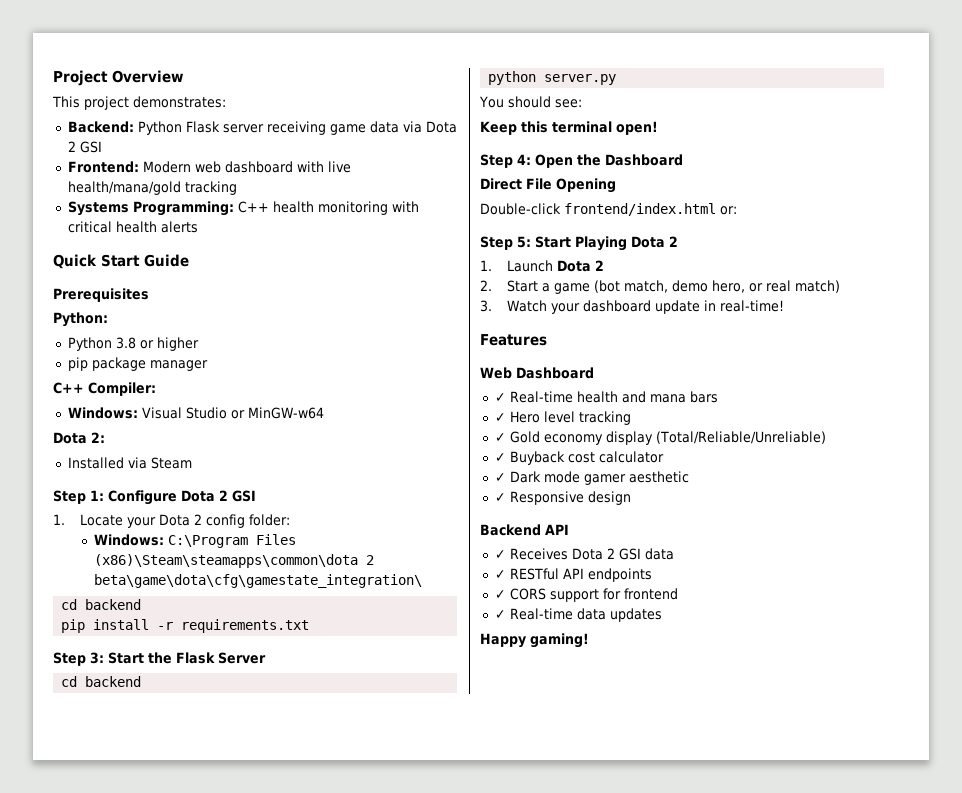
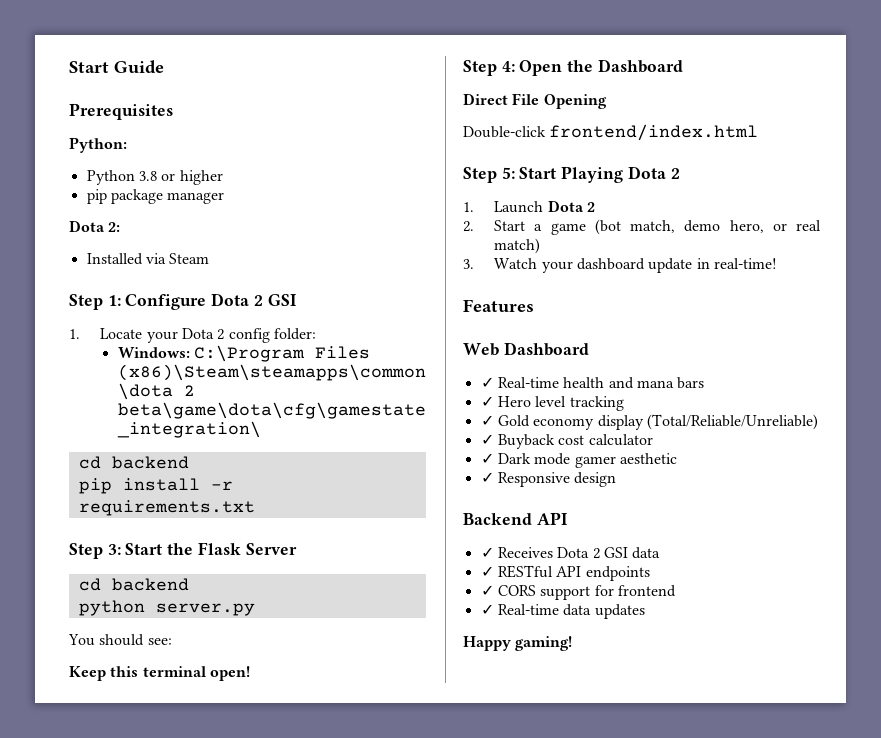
- Project Overview
- This project demonstrates:
- Backend: Python Flask server receiving game data via Dota 2 GSI
- Frontend: Modern web dashboard with live health/mana/gold tracking
- Systems Programming: C++ health monitoring with critical health alerts
- Quick Start Guide
+ Start Guide
- C++ Compiler:
- Windows: Visual Studio or MinGW-w64
- Double-click frontend/index.html or:
+ Double-click frontend/index.html

